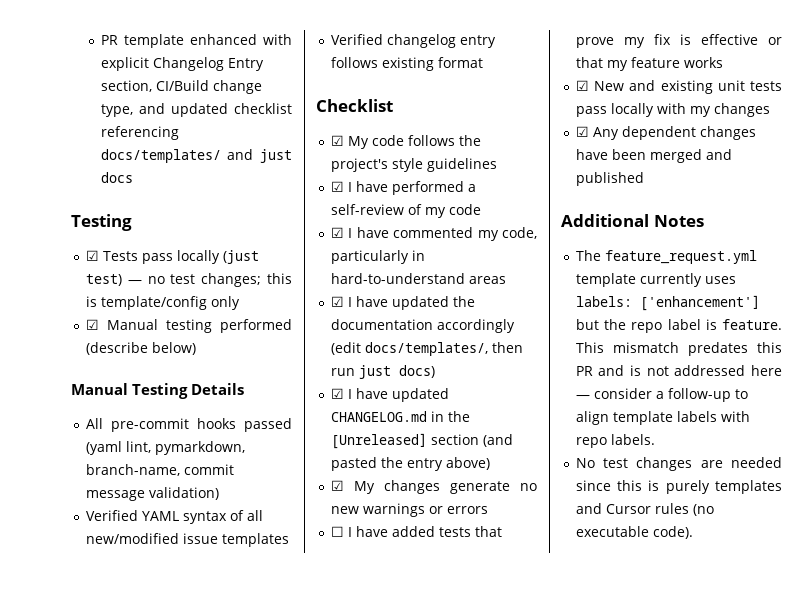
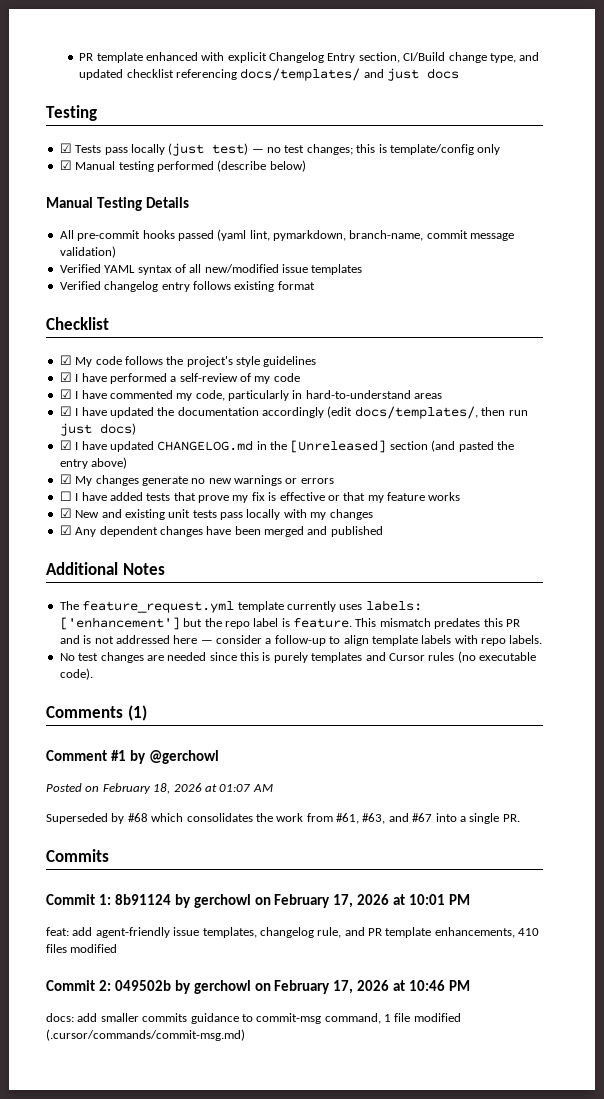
+ Comments (1)
+ Comment #1 by @gerchowl
+ Posted on February 18, 2026 at 01:07 AM
+ Superseded by #68 which consolidates the work from #61, #63, and #67 into a single PR.
+ Commits
+ Commit 1: 8b91124 by gerchowl on February 17, 2026 at 10:01 PM
+ feat: add agent-friendly issue templates, changelog rule, and PR template enhancements, 410 files modified
+ Commit 2: 049502b by gerchowl on February 17, 2026 at 10:46 PM
+ docs: add smaller commits guidance to commit-msg command, 1 file modified (.cursor/commands/commit-msg.md)

